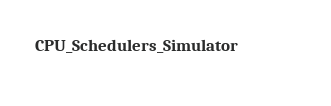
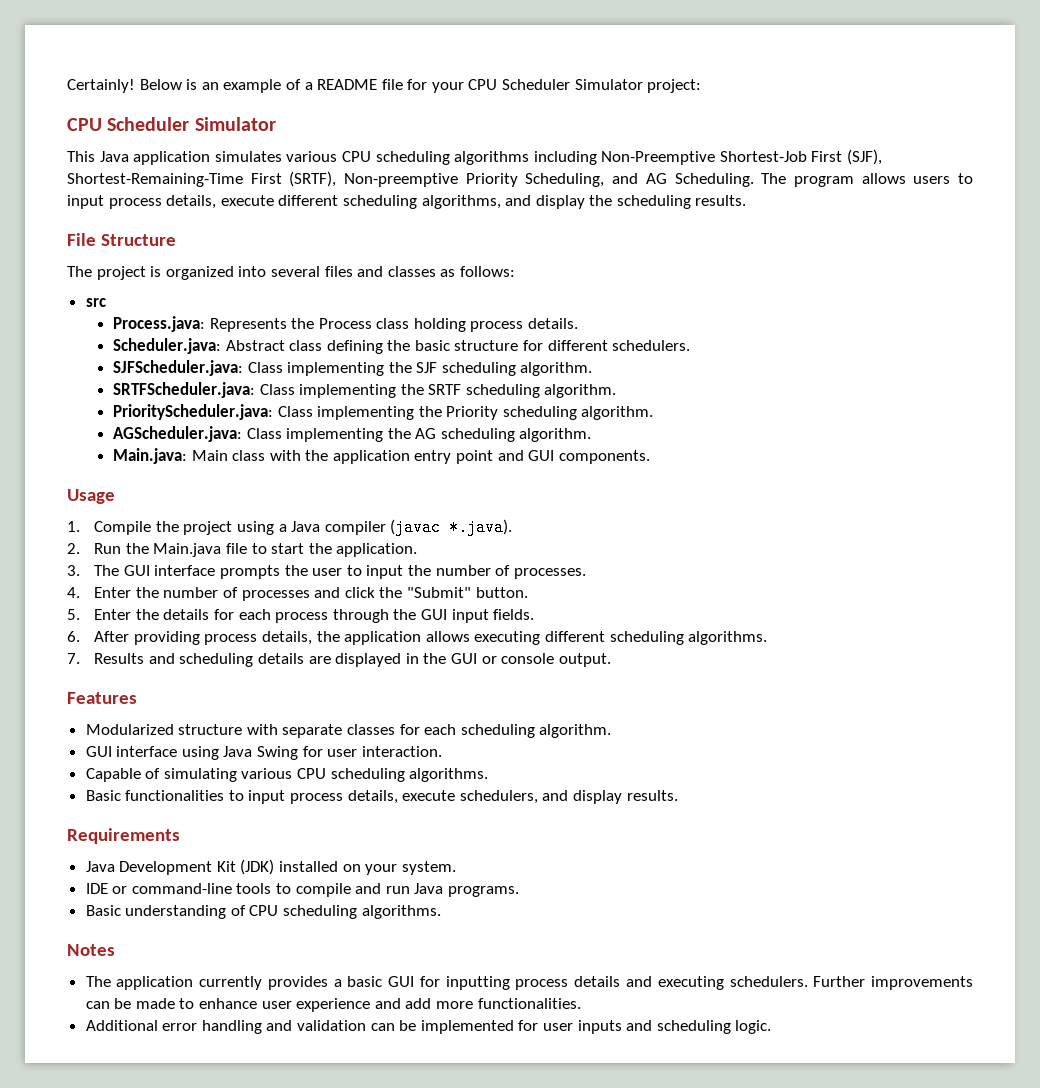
- CPU_Schedulers_Simulator
+ Certainly! Below is an example of a README file for your CPU Scheduler Simulator project:
+ CPU Scheduler Simulator
+ This Java application simulates various CPU scheduling algorithms including Non-Preemptive Shortest-Job First (SJF), Shortest-Remaining-Time First (SRTF), Non-preemptive Priority Scheduling, and AG Scheduling. The program allows users to input process details, execute different scheduling algorithms, and display the scheduling results.
+ File Structure
+ The project is organized into several files and classes as follows:
+ src
+ Process.java: Represents the Process class holding process details.
+ Scheduler.java: Abstract class defining the basic structure for different schedulers.
+ SJFScheduler.java: Class implementing the SJF scheduling algorithm.
+ SRTFScheduler.java: Class implementing the SRTF scheduling algorithm.
+ PriorityScheduler.java: Class implementing the Priority scheduling algorithm.
+ AGScheduler.java: Class implementing the AG scheduling algorithm.
+ Main.java: Main class with the application entry point and GUI components.
+ Usage
+ 1. Compile the project using a Java compiler (javac *.java).
+ 2. Run the Main.java file to start the application.
+ 3. The GUI interface prompts the user to input the number of processes.
+ 4. Enter the number of processes and click the "Submit" button.
+ 5. Enter the details for each process through the GUI input fields.
+ 6. After providing process details, the application allows executing different scheduling algorithms.
+ 7. Results and scheduling details are displayed in the GUI or console output.
+ Features
+ Modularized structure with separate classes for each scheduling algorithm.
+ GUI interface using Java Swing for user interaction.
+ Capable of simulating various CPU scheduling algorithms.
+ Basic functionalities to input process details, execute schedulers, and display results.
+ Requirements
+ Java Development Kit (JDK) installed on your system.
+ IDE or command-line tools to compile and run Java programs.
+ Basic understanding of CPU scheduling algorithms.
+ Notes
+ The application currently provides a basic GUI for inputting process details and executing schedulers. Further improvements can be made to enhance user experience and add more functionalities.
+ Additional error handling and validation can be implemented for user inputs and scheduling logic.

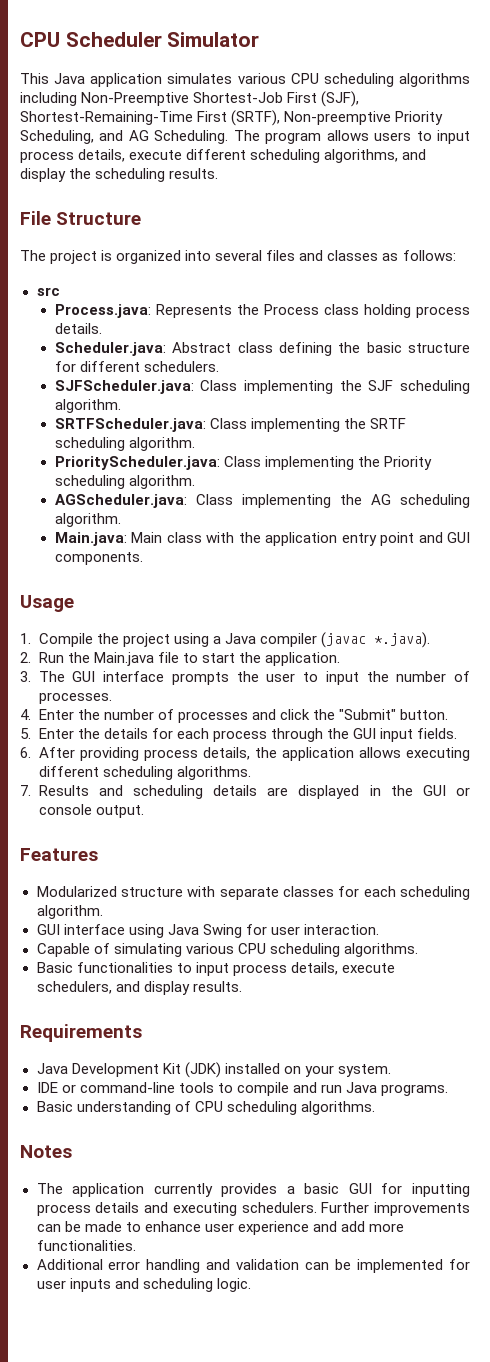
- Certainly! Below is an example of a README file for your CPU Scheduler Simulator project:

